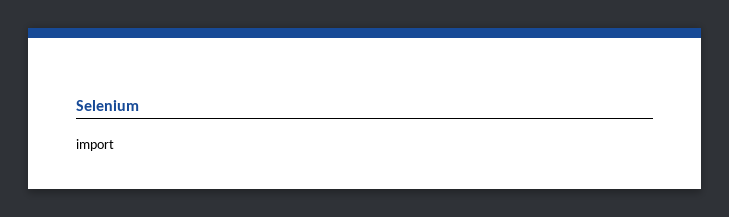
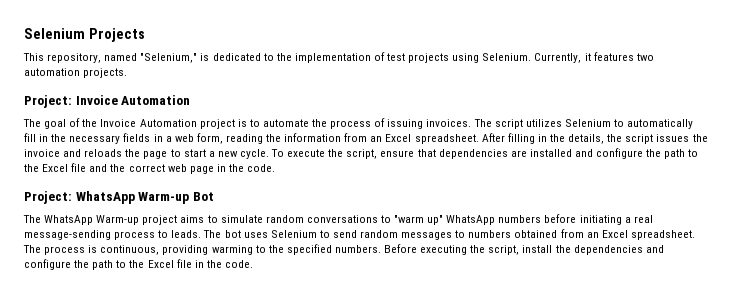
- Selenium
- import
+ Selenium Projects
+ This repository, named "Selenium," is dedicated to the implementation of test projects using Selenium. Currently, it features two automation projects.
+ Project: Invoice Automation
+ The goal of the Invoice Automation project is to automate the process of issuing invoices. The script utilizes Selenium to automatically fill in the necessary fields in a web form, reading the information from an Excel spreadsheet. After filling in the details, the script issues the invoice and reloads the page to start a new cycle. To execute the script, ensure that dependencies are installed and configure the path to the Excel file and the correct web page in the code.
+ Project: WhatsApp Warm-up Bot
+ The WhatsApp Warm-up project aims to simulate random conversations to "warm up" WhatsApp numbers before initiating a real message-sending process to leads. The bot uses Selenium to send random messages to numbers obtained from an Excel spreadsheet. The process is continuous, providing warming to the specified numbers. Before executing the script, install the dependencies and configure the path to the Excel file in the code.

